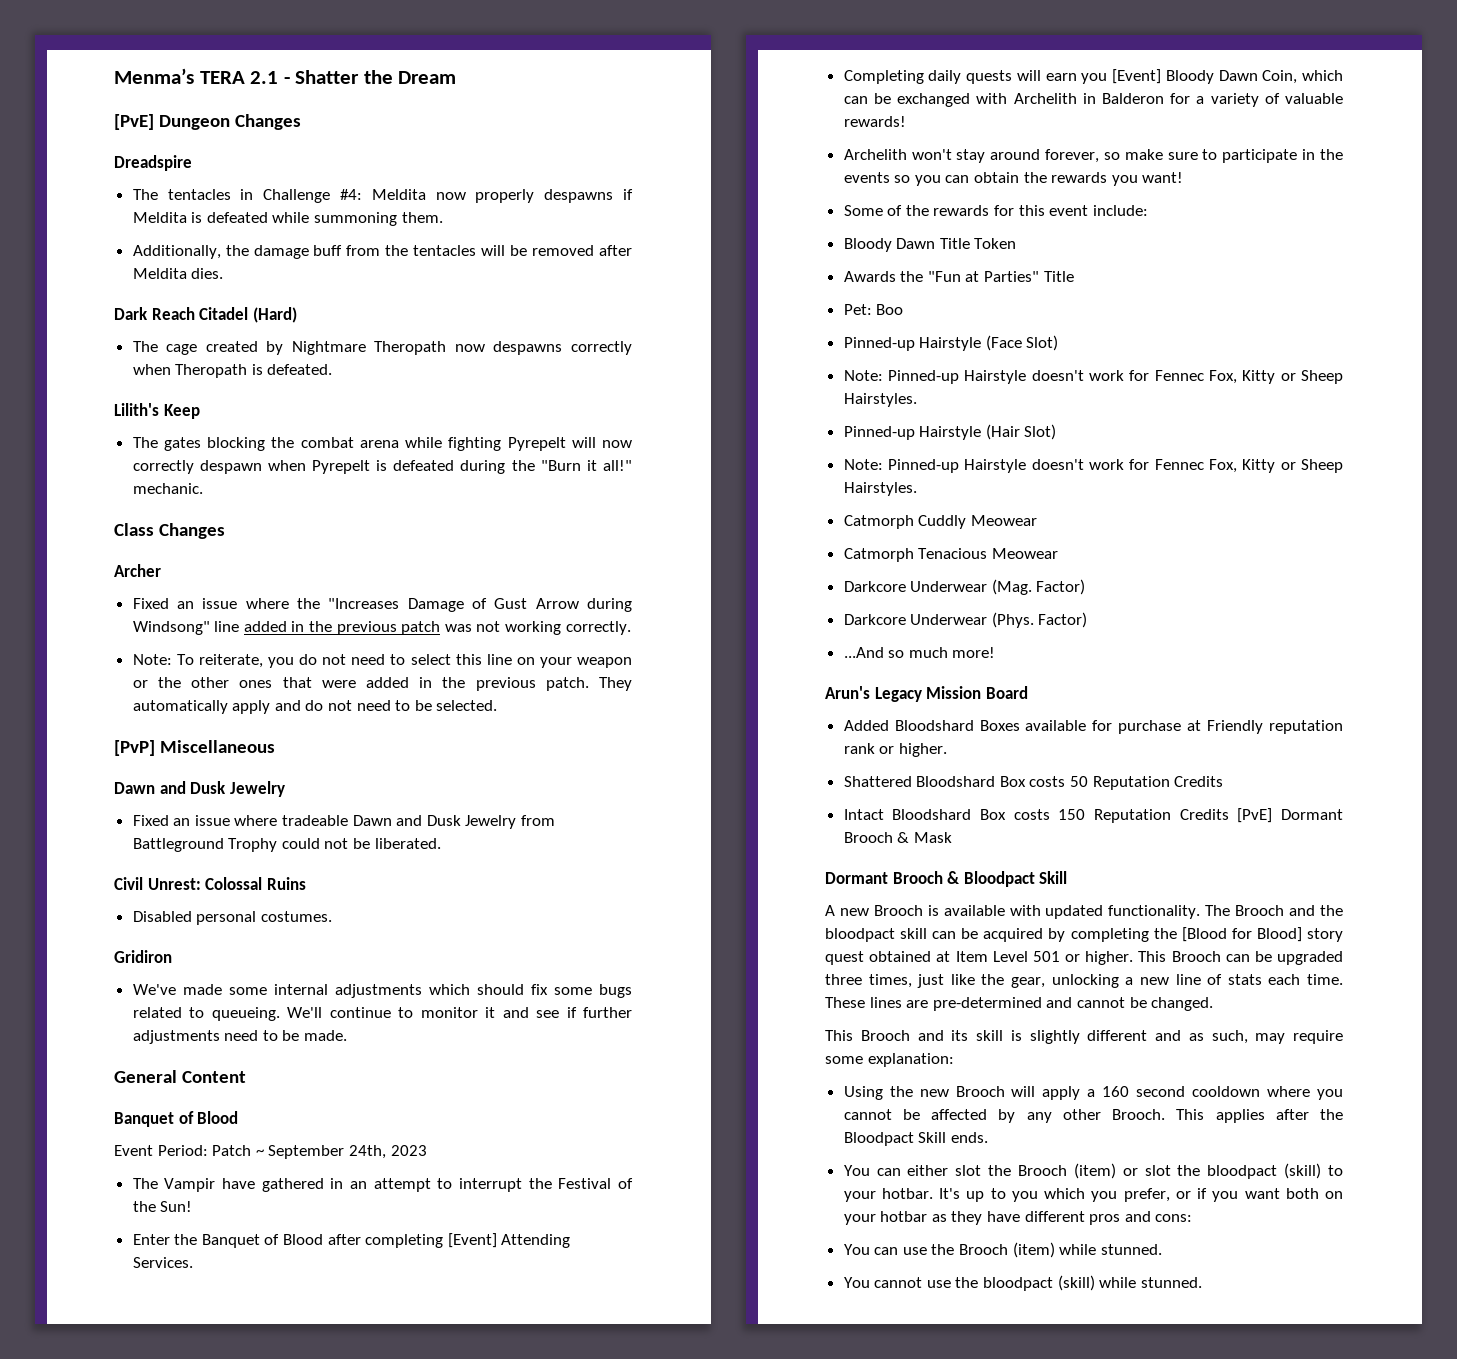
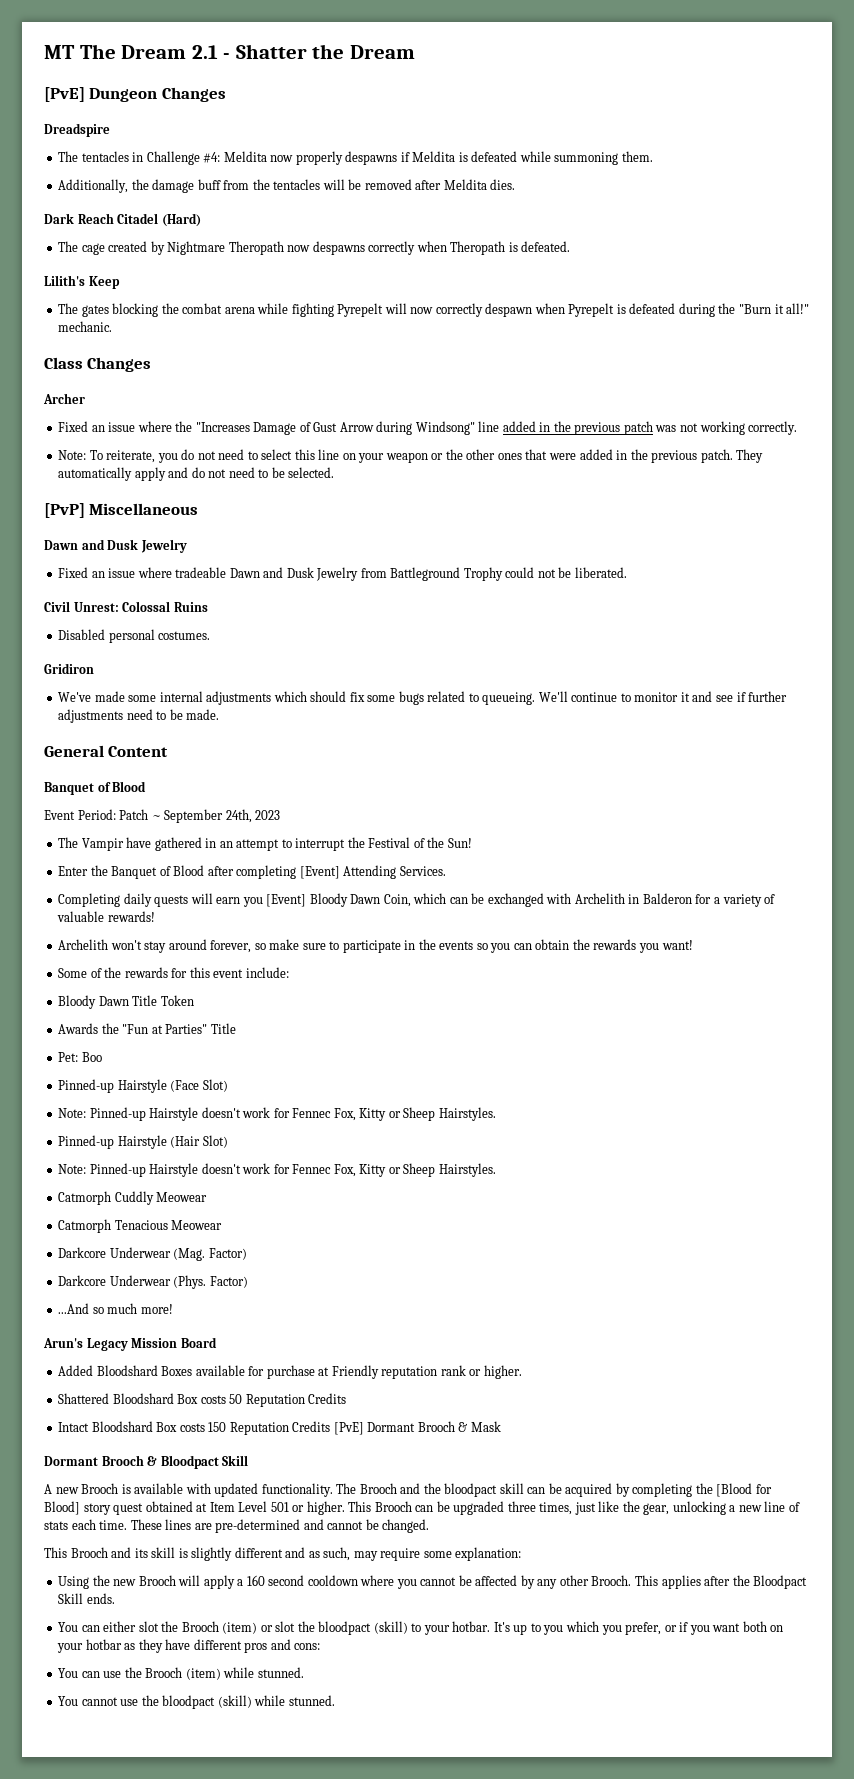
- Menma’s TERA 2.1 - Shatter the Dream
+ MT The Dream 2.1 - Shatter the Dream

